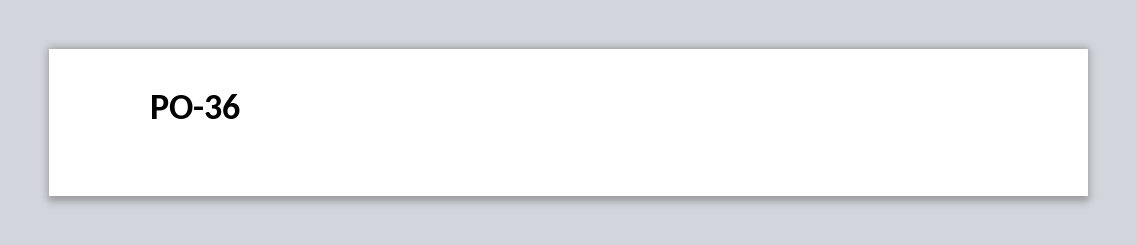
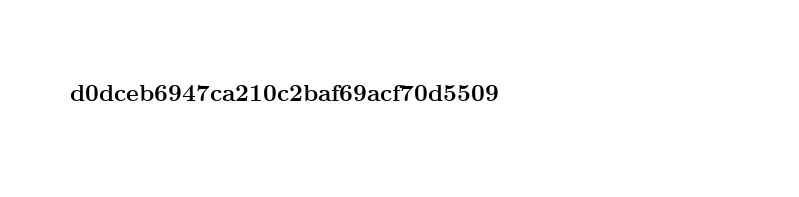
- PO-36
+ d0dceb6947ca210c2baf69acf70d5509

